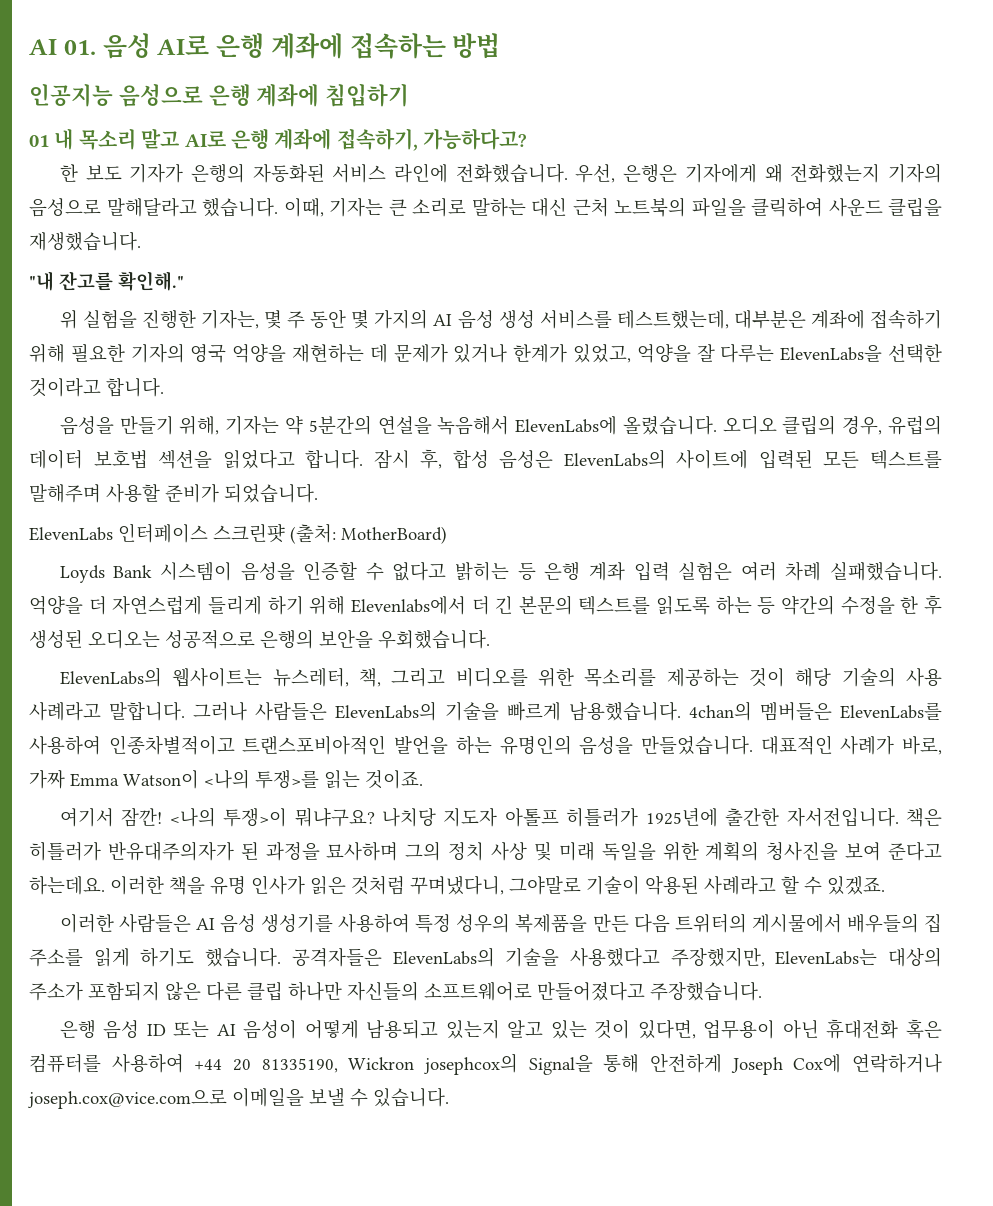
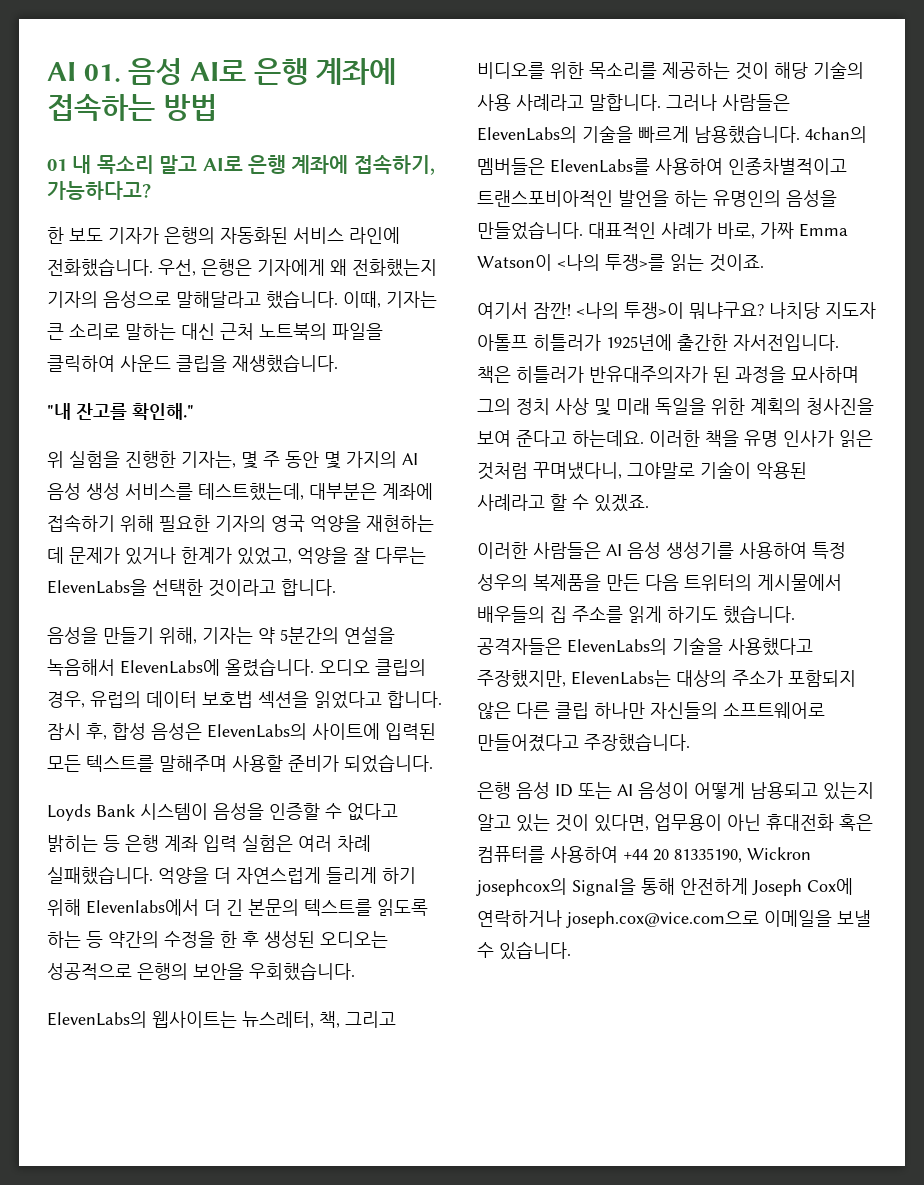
- 인공지능 음성으로 은행 계좌에 침입하기
- ElevenLabs 인터페이스 스크린퍗 (출처: MotherBoard)

